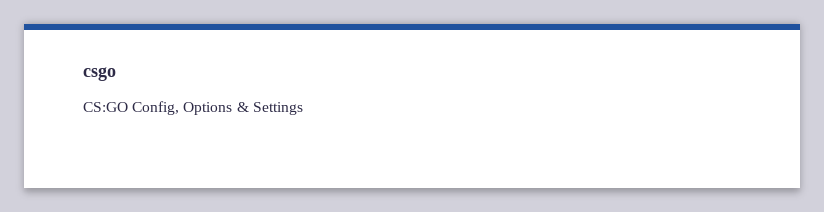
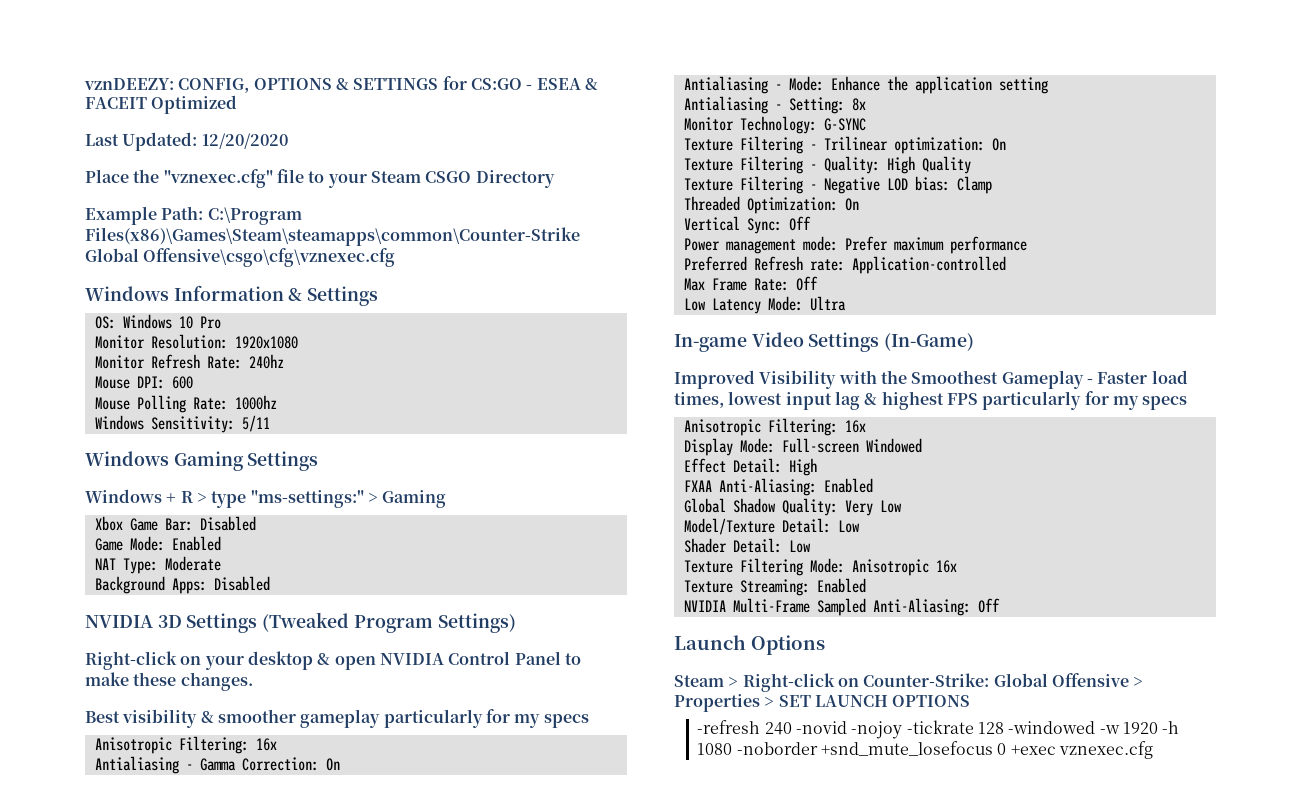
- csgo
- CS:GO Config, Options & Settings
+ vznDEEZY: CONFIG, OPTIONS & SETTINGS for CS:GO - ESEA & FACEIT Optimized
+ Last Updated: 12/20/2020
+ Place the "vznexec.cfg" file to your Steam CSGO Directory
+ Example Path: C:\Program Files(x86)\Games\Steam\steamapps\common\Counter-Strike Global Offensive\csgo\cfg\vznexec.cfg
+ Windows Information & Settings
+ OS: Windows 10 Pro
+ Monitor Resolution: 1920x1080
+ Monitor Refresh Rate: 240hz
+ Mouse DPI: 600
+ Mouse Polling Rate: 1000hz
+ Windows Sensitivity: 5/11
+ Windows Gaming Settings
+ Windows + R > type "ms-settings:" > Gaming
+ Xbox Game Bar: Disabled
+ Game Mode: Enabled
+ NAT Type: Moderate
+ Background Apps: Disabled
+ NVIDIA 3D Settings (Tweaked Program Settings)
+ Right-click on your desktop & open NVIDIA Control Panel to make these changes.
+ Best visibility & smoother gameplay particularly for my specs
+ Anisotropic Filtering: 16x
+ Antialiasing - Gamma Correction: On
+ Antialiasing - Mode: Enhance the application setting
+ Antialiasing - Setting: 8x
+ Monitor Technology: G-SYNC
+ Texture Filtering - Trilinear optimization: On
+ Texture Filtering - Quality: High Quality
+ Texture Filtering - Negative LOD bias: Clamp
+ Threaded Optimization: On
+ Vertical Sync: Off
+ Power management mode: Prefer maximum performance
+ Preferred Refresh rate: Application-controlled
+ Max Frame Rate: Off
+ Low Latency Mode: Ultra
+ In-game Video Settings (In-Game)
+ Improved Visibility with the Smoothest Gameplay - Faster load times, lowest input lag & highest FPS particularly for my specs
+ Anisotropic Filtering: 16x
+ Display Mode: Full-screen Windowed
+ Effect Detail: High
+ FXAA Anti-Aliasing: Enabled
+ Global Shadow Quality: Very Low
+ Model/Texture Detail: Low
+ Shader Detail: Low
+ Texture Filtering Mode: Anisotropic 16x
+ Texture Streaming: Enabled
+ NVIDIA Multi-Frame Sampled Anti-Aliasing: Off
+ Launch Options
+ Steam > Right-click on Counter-Strike: Global Offensive > Properties > SET LAUNCH OPTIONS
+ -refresh 240 -novid -nojoy -tickrate 128 -windowed -w 1920 -h 1080 -noborder +snd_mute_losefocus 0 +exec vznexec.cfg

